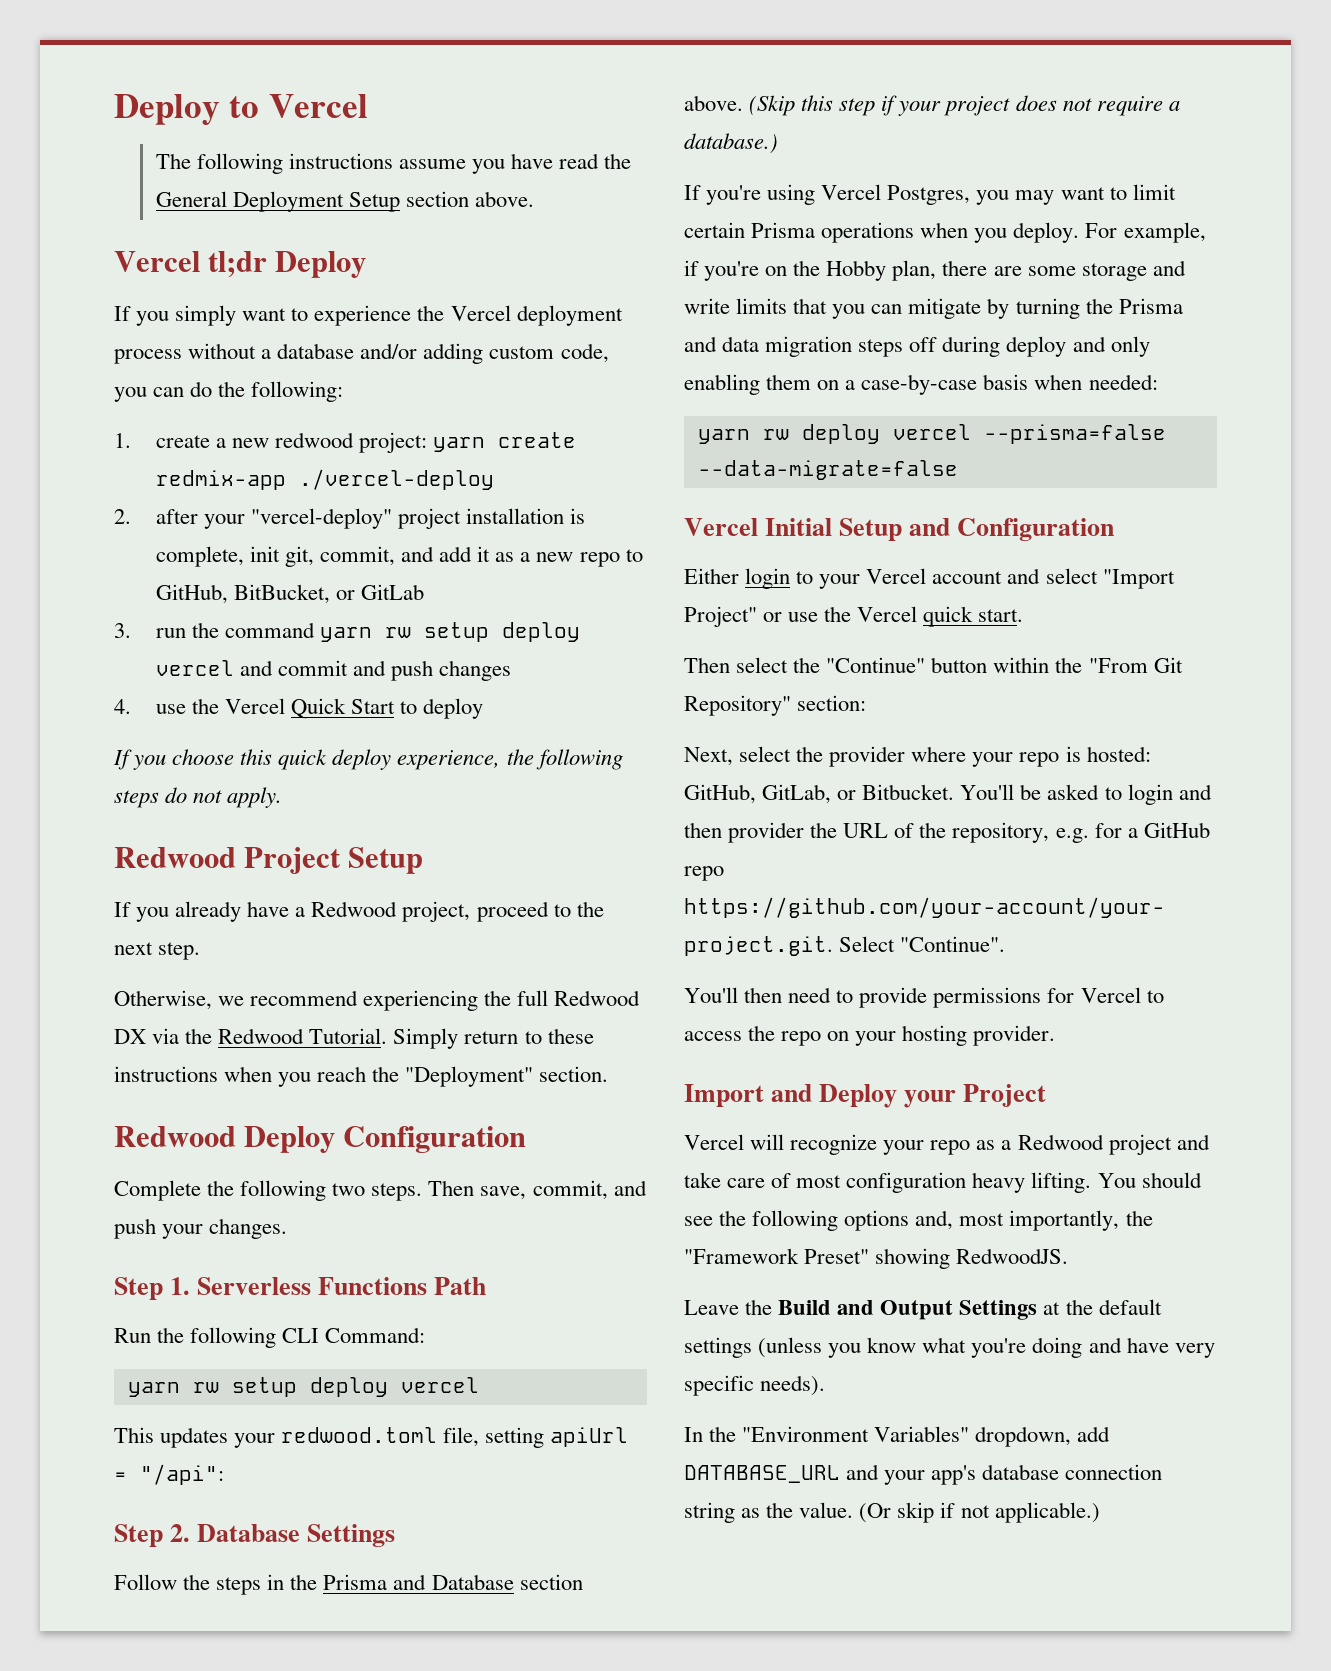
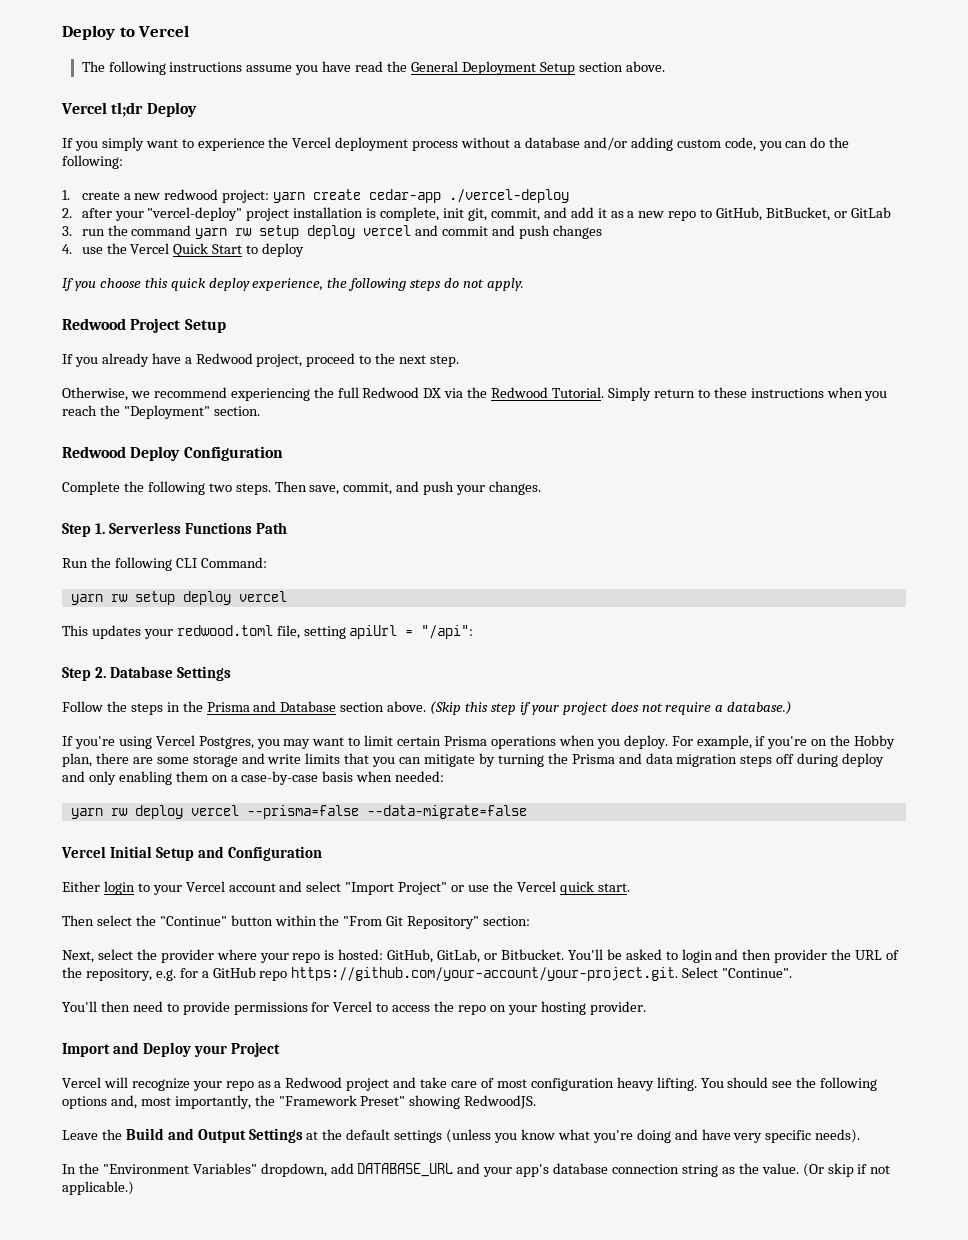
- 1. create a new redwood project: yarn create redmix-app ./vercel-deploy
+ 1. create a new redwood project: yarn create cedar-app ./vercel-deploy

